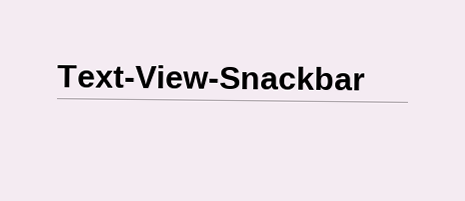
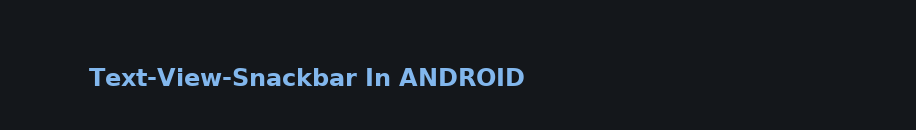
- Text-View-Snackbar
+ Text-View-Snackbar In ANDROID

